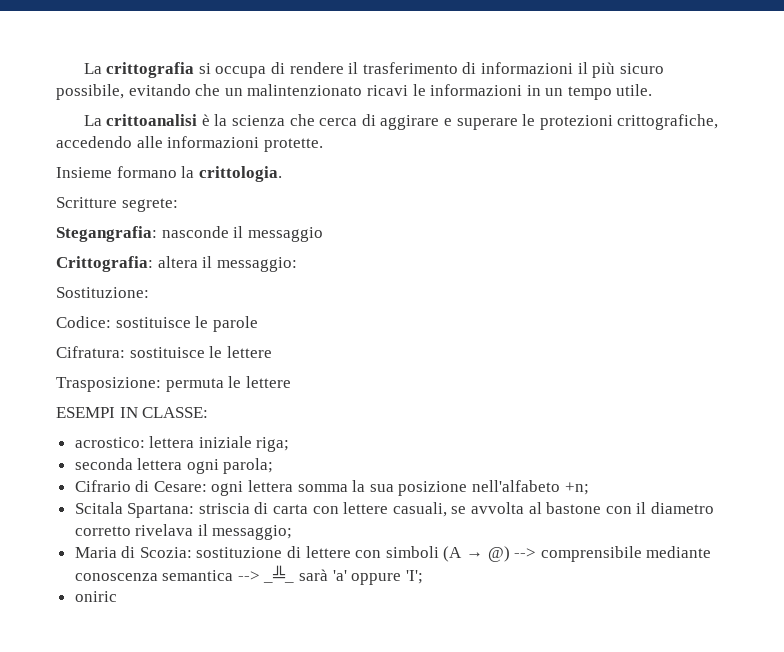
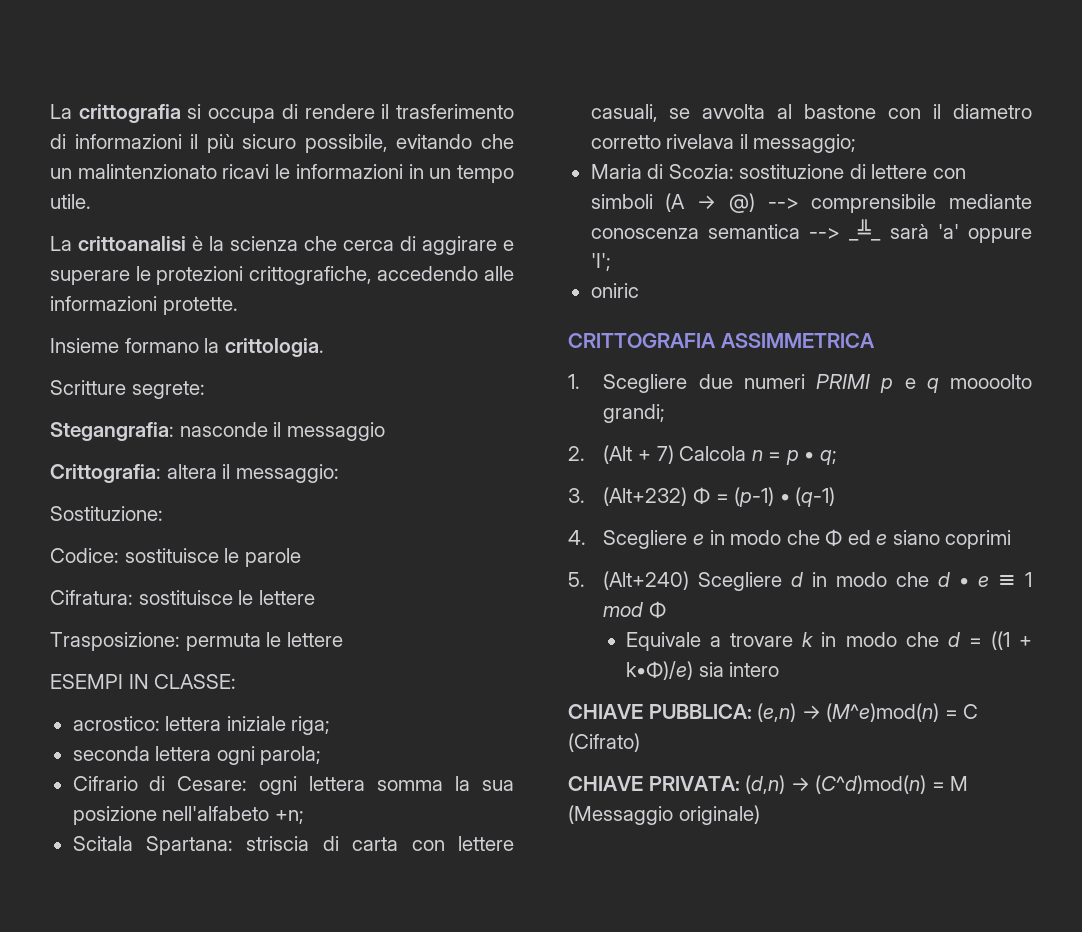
+ CRITTOGRAFIA ASSIMMETRICA
+ 1. Scegliere due numeri PRIMI p e q moooolto grandi;
+ 2. (Alt + 7) Calcola n = p • q;
+ 3. (Alt+232) Φ = (p-1) • (q-1)
+ 4. Scegliere e in modo che Φ ed e siano coprimi
+ 5. (Alt+240) Scegliere d in modo che d • e ≡ 1 mod Φ
+ Equivale a trovare k in modo che d = ((1 + k•Φ)/e) sia intero
+ CHIAVE PUBBLICA: (e,n) → (M^e)mod(n) = C (Cifrato)
+ CHIAVE PRIVATA: (d,n) → (C^d)mod(n) = M (Messaggio originale)

